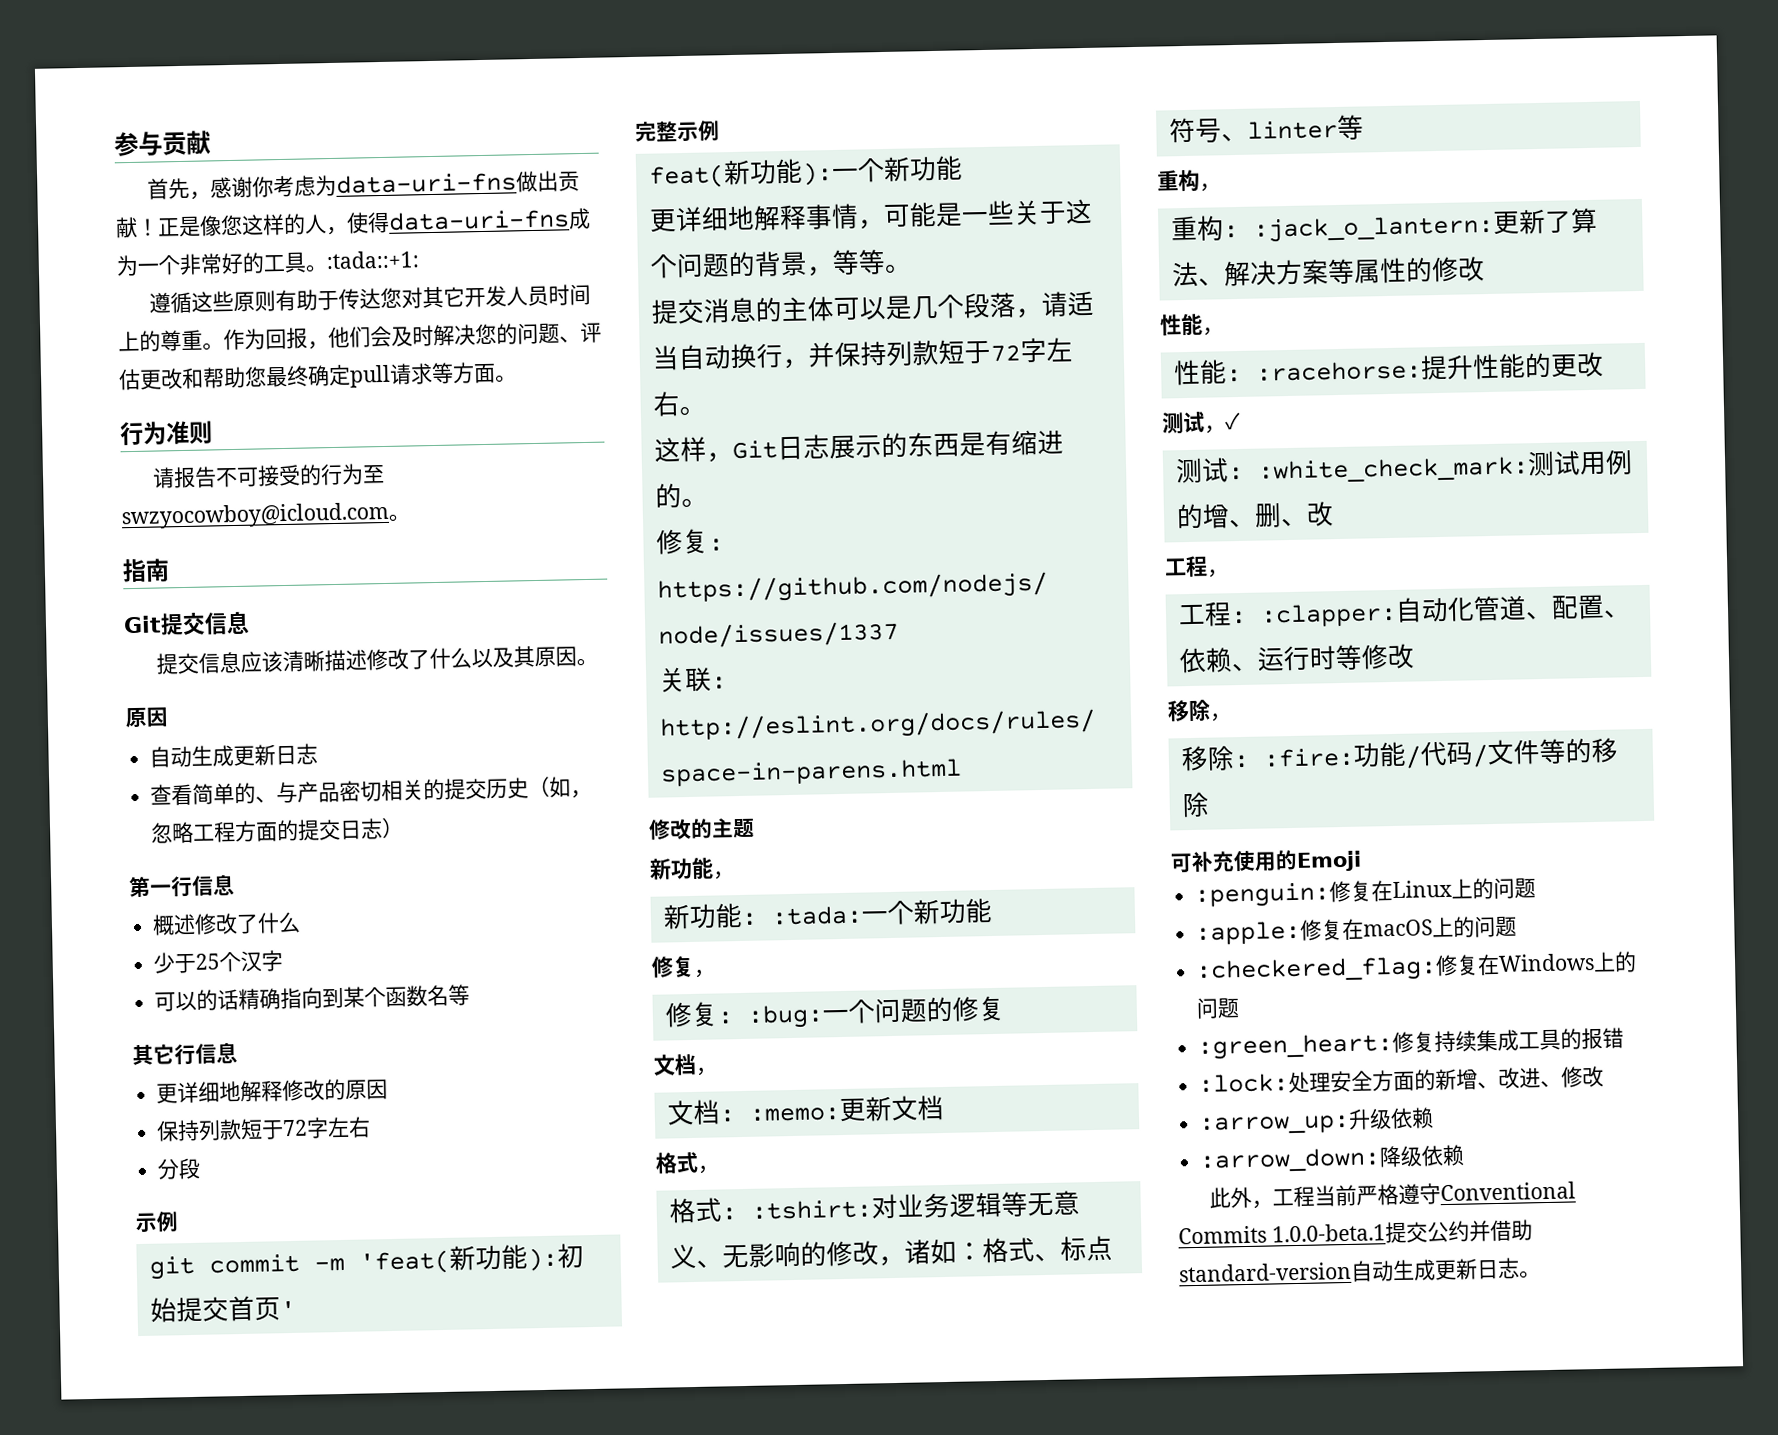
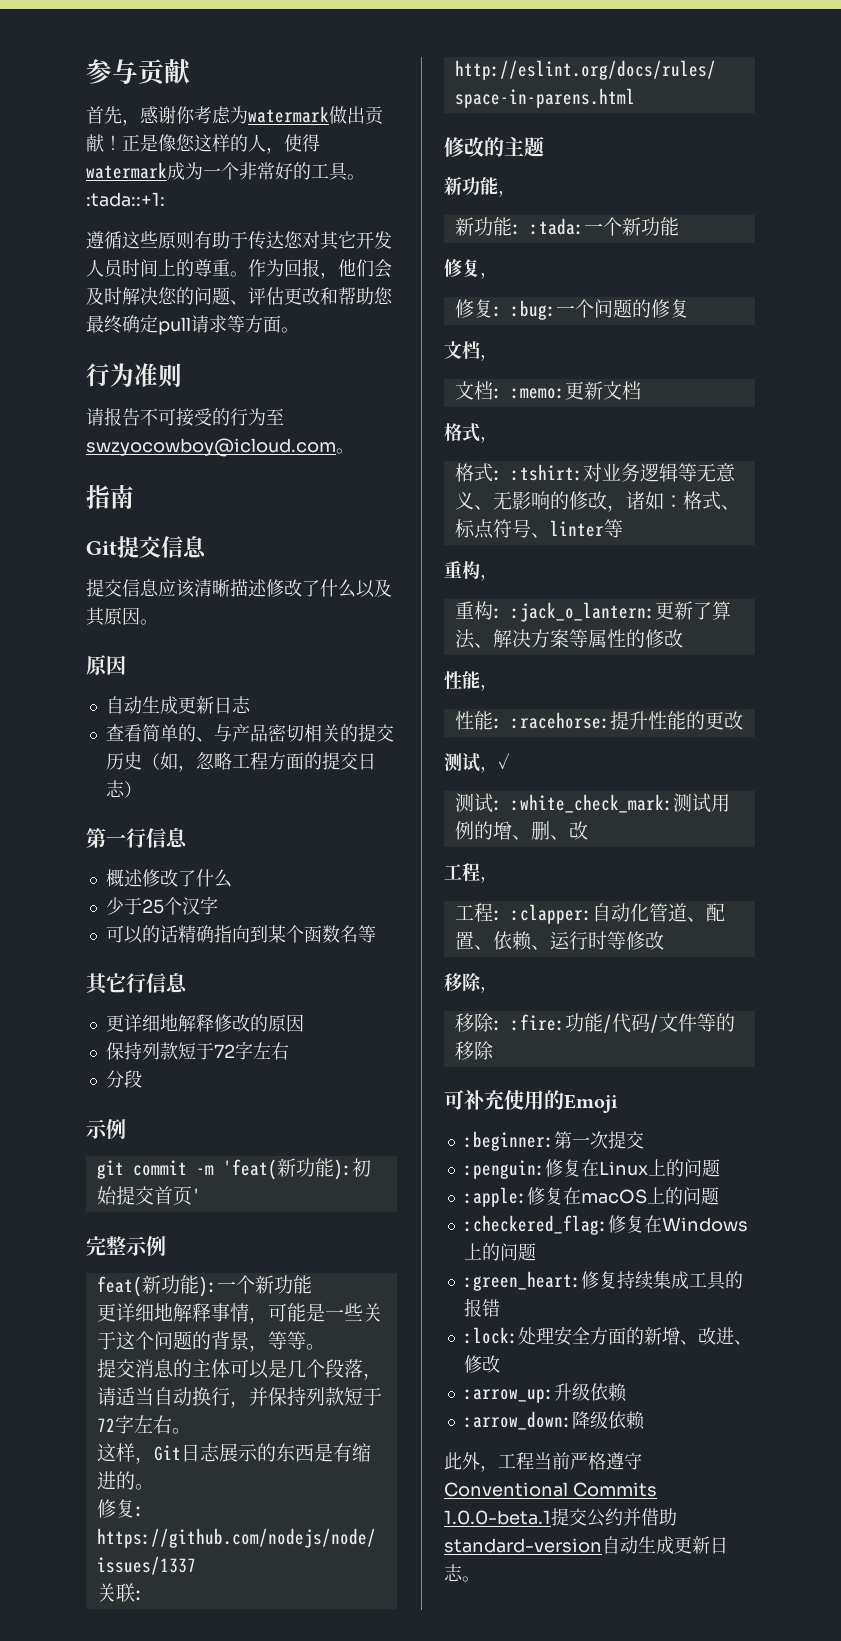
- 首先，感谢你考虑为data-uri-fns做出贡献！
+ 首先，感谢你考虑为watermark做出贡献！
- 正是像您这样的人，使得data-uri-fns成为一个非常好的工具。:tada::+1:
+ 正是像您这样的人，使得watermark成为一个非常好的工具。:tada::+1:
+ :beginner:第一次提交

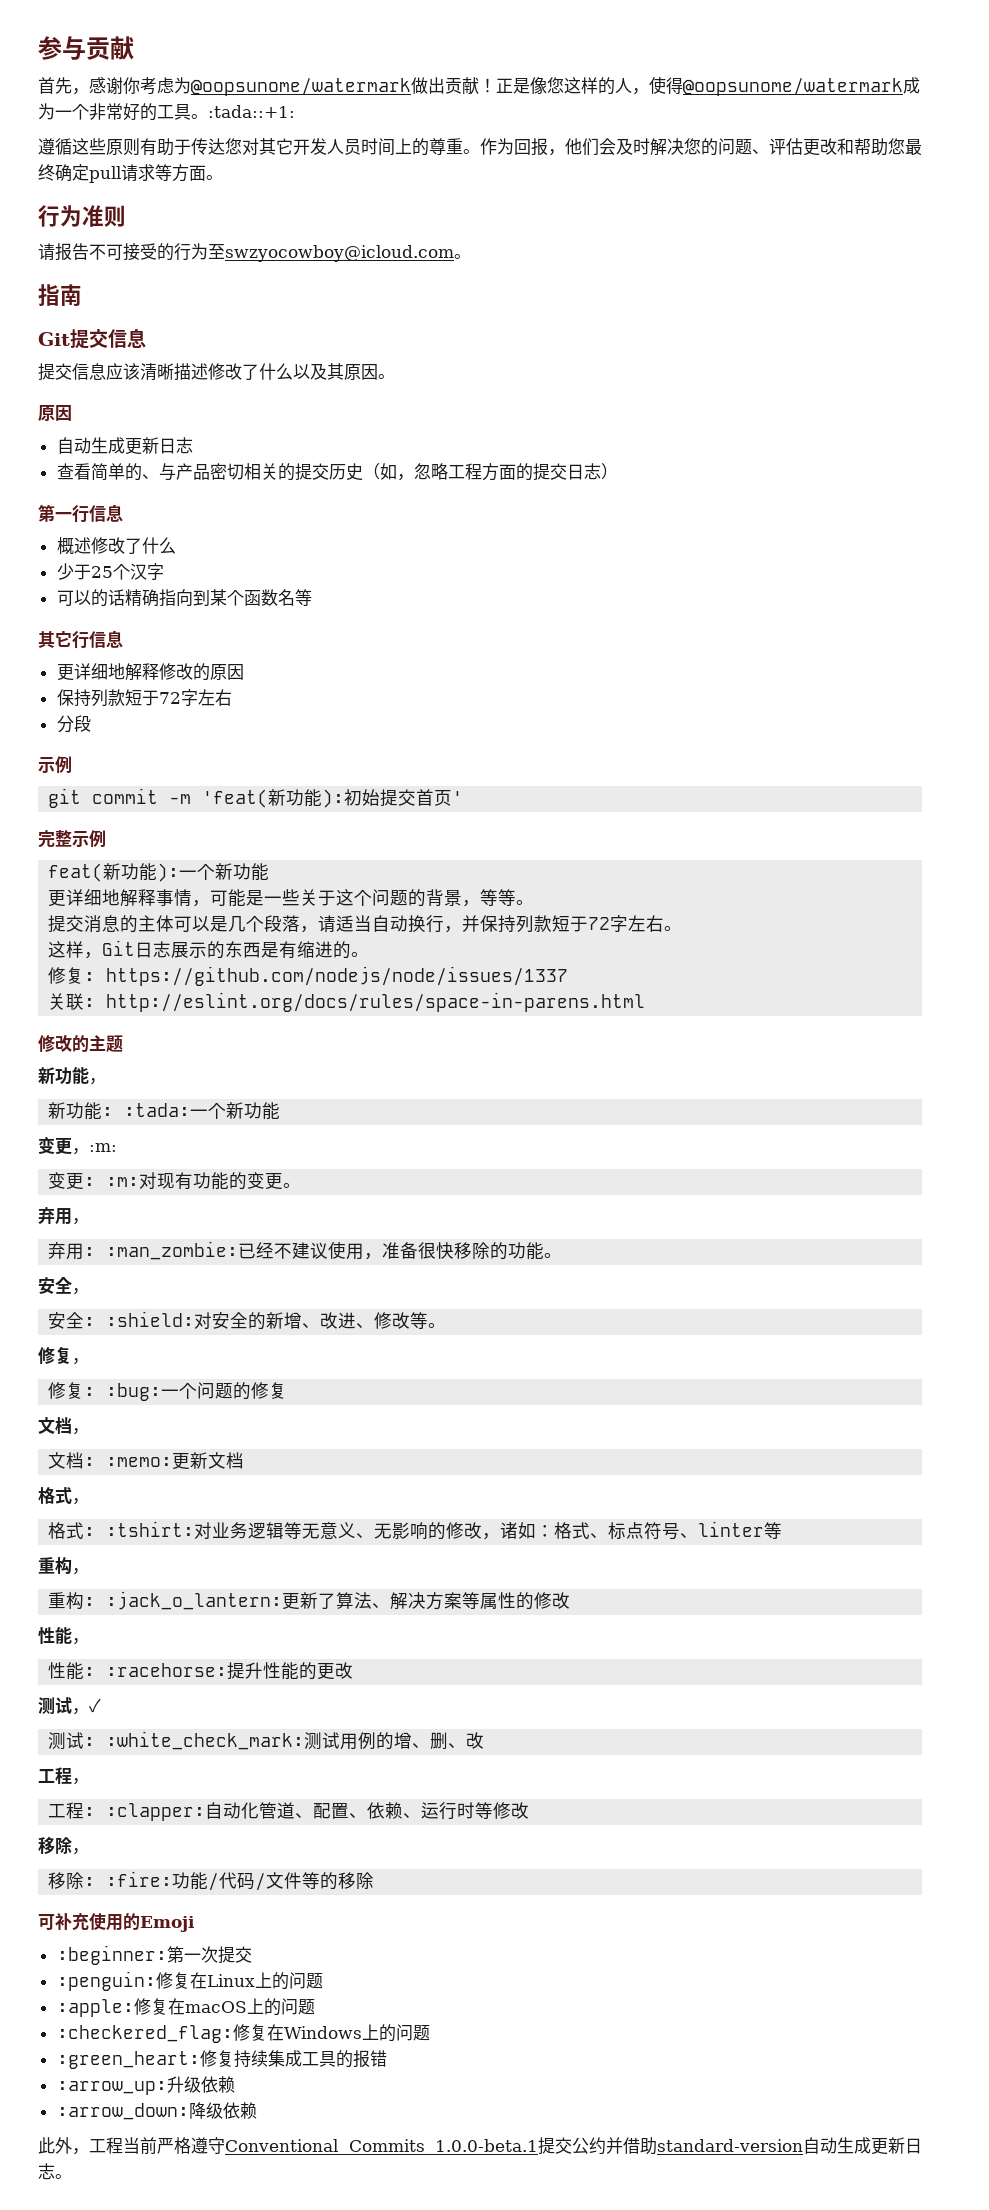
- 首先，感谢你考虑为watermark做出贡献！
+ 首先，感谢你考虑为@oopsunome/watermark做出贡献！
- 正是像您这样的人，使得watermark成为一个非常好的工具。:tada::+1:
+ 正是像您这样的人，使得@oopsunome/watermark成为一个非常好的工具。:tada::+1:
+ 变更，:m:
+ 变更: :m:对现有功能的变更。
+ 弃用，
+ 弃用: :man_zombie:已经不建议使用，准备很快移除的功能。
+ 安全，
+ 安全: :shield:对安全的新增、改进、修改等。
- :lock:处理安全方面的新增、改进、修改

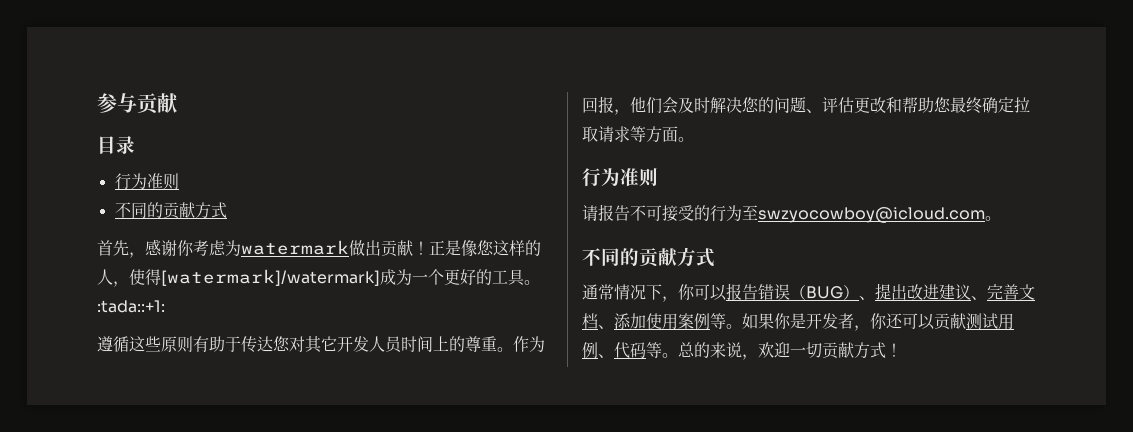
+ 目录
+ 行为准则
+ 不同的贡献方式
- 首先，感谢你考虑为@oopsunome/watermark做出贡献！
+ 首先，感谢你考虑为watermark做出贡献！
- 正是像您这样的人，使得@oopsunome/watermark成为一个非常好的工具。:tada::+1:
+ 正是像您这样的人，使得[watermark]/watermark]成为一个更好的工具。:tada::+1:
- 作为回报，他们会及时解决您的问题、评估更改和帮助您最终确定pull请求等方面。
+ 作为回报，他们会及时解决您的问题、评估更改和帮助您最终确定拉取请求等方面。
  请报告不可接受的行为至swzyocowboy@icloud.com。
- 指南
- Git提交信息
- 提交信息应该清晰描述修改了什么以及其原因。
- 原因
- 自动生成更新日志
- 查看简单的、与产品密切相关的提交历史（如，忽略工程方面的提交日志）
- 第一行信息
- 概述修改了什么
- 少于25个汉字
- 可以的话精确指向到某个函数名等
- 其它行信息
- 更详细地解释修改的原因
- 保持列款短于72字左右
- 分段
- 示例
- git commit -m 'feat(新功能):初始提交首页'
- 完整示例
- feat(新功能):一个新功能
- 更详细地解释事情，可能是一些关于这个问题的背景，等等。
- 提交消息的主体可以是几个段落，请适当自动换行，并保持列款短于72字左右。
- 这样，Git日志展示的东西是有缩进的。
- 修复: https://github.com/nodejs/node/issues/1337
- 关联: http://eslint.org/docs/rules/space-in-parens.html
- 修改的主题
- 新功能，
- 新功能: :tada:一个新功能
- 变更，:m:
- 变更: :m:对现有功能的变更。
- 弃用，
- 弃用: :man_zombie:已经不建议使用，准备很快移除的功能。
- 安全，
- 安全: :shield:对安全的新增、改进、修改等。
- 修复，
- 修复: :bug:一个问题的修复
- 文档，
- 文档: :memo:更新文档
- 格式，
- 格式: :tshirt:对业务逻辑等无意义、无影响的修改，诸如：格式、标点符号、linter等
- 重构，
- 重构: :jack_o_lantern:更新了算法、解决方案等属性的修改
- 性能，
- 性能: :racehorse:提升性能的更改
- 测试，✓
- 测试: :white_check_mark:测试用例的增、删、改
- 工程，
- 工程: :clapper:自动化管道、配置、依赖、运行时等修改
- 移除，
- 移除: :fire:功能/代码/文件等的移除
- 可补充使用的Emoji
- :beginner:第一次提交
- :penguin:修复在Linux上的问题
- :apple:修复在macOS上的问题
- :checkered_flag:修复在Windows上的问题
- :green_heart:修复持续集成工具的报错
- :arrow_up:升级依赖
- :arrow_down:降级依赖
- 此外，工程当前严格遵守Conventional Commits 1.0.0-beta.1提交公约并借助standard-version自动生成更新日志。
+ 不同的贡献方式
+ 通常情况下，你可以报告错误（BUG）、提出改进建议、完善文档、添加使用案例等。如果你是开发者，你还可以贡献测试用例、代码等。总的来说，欢迎一切贡献方式！

